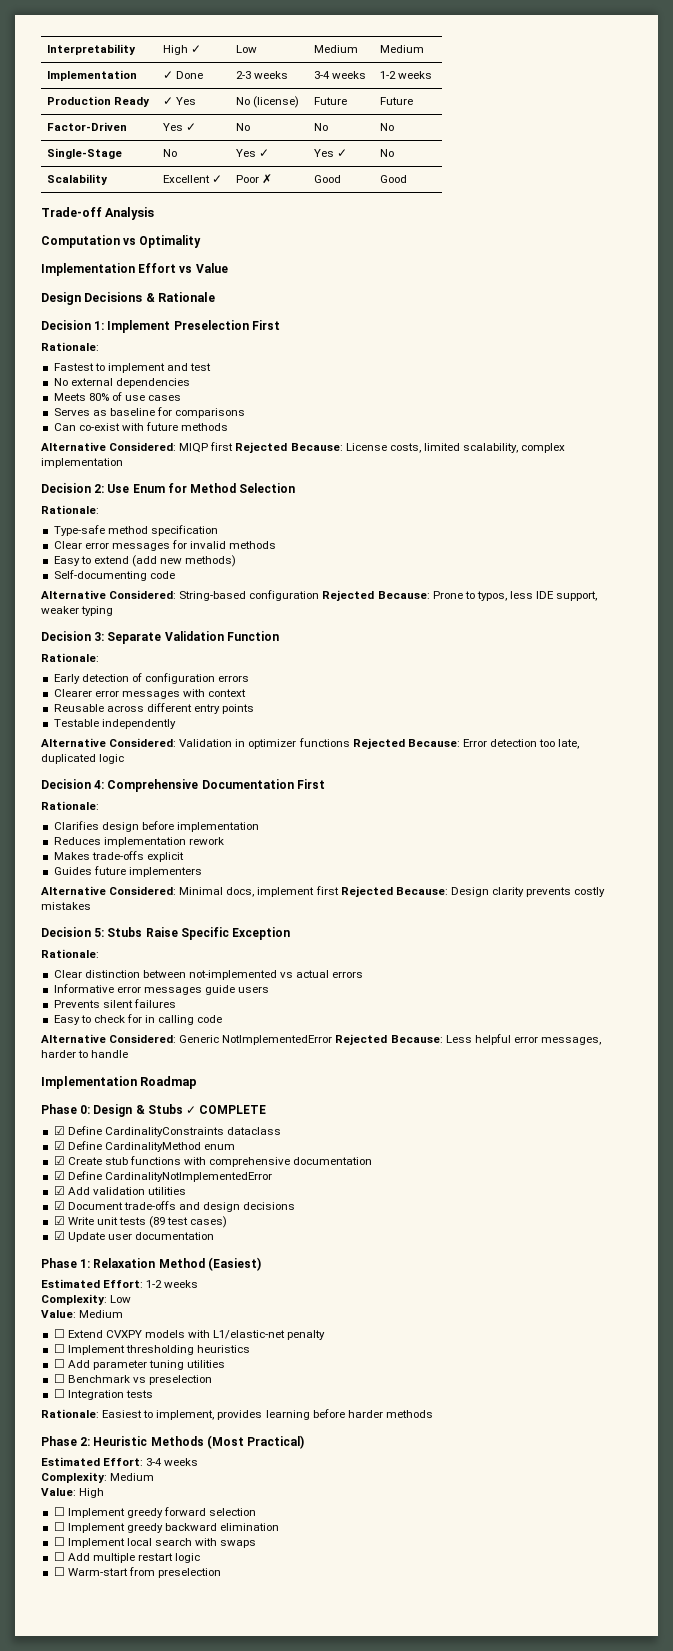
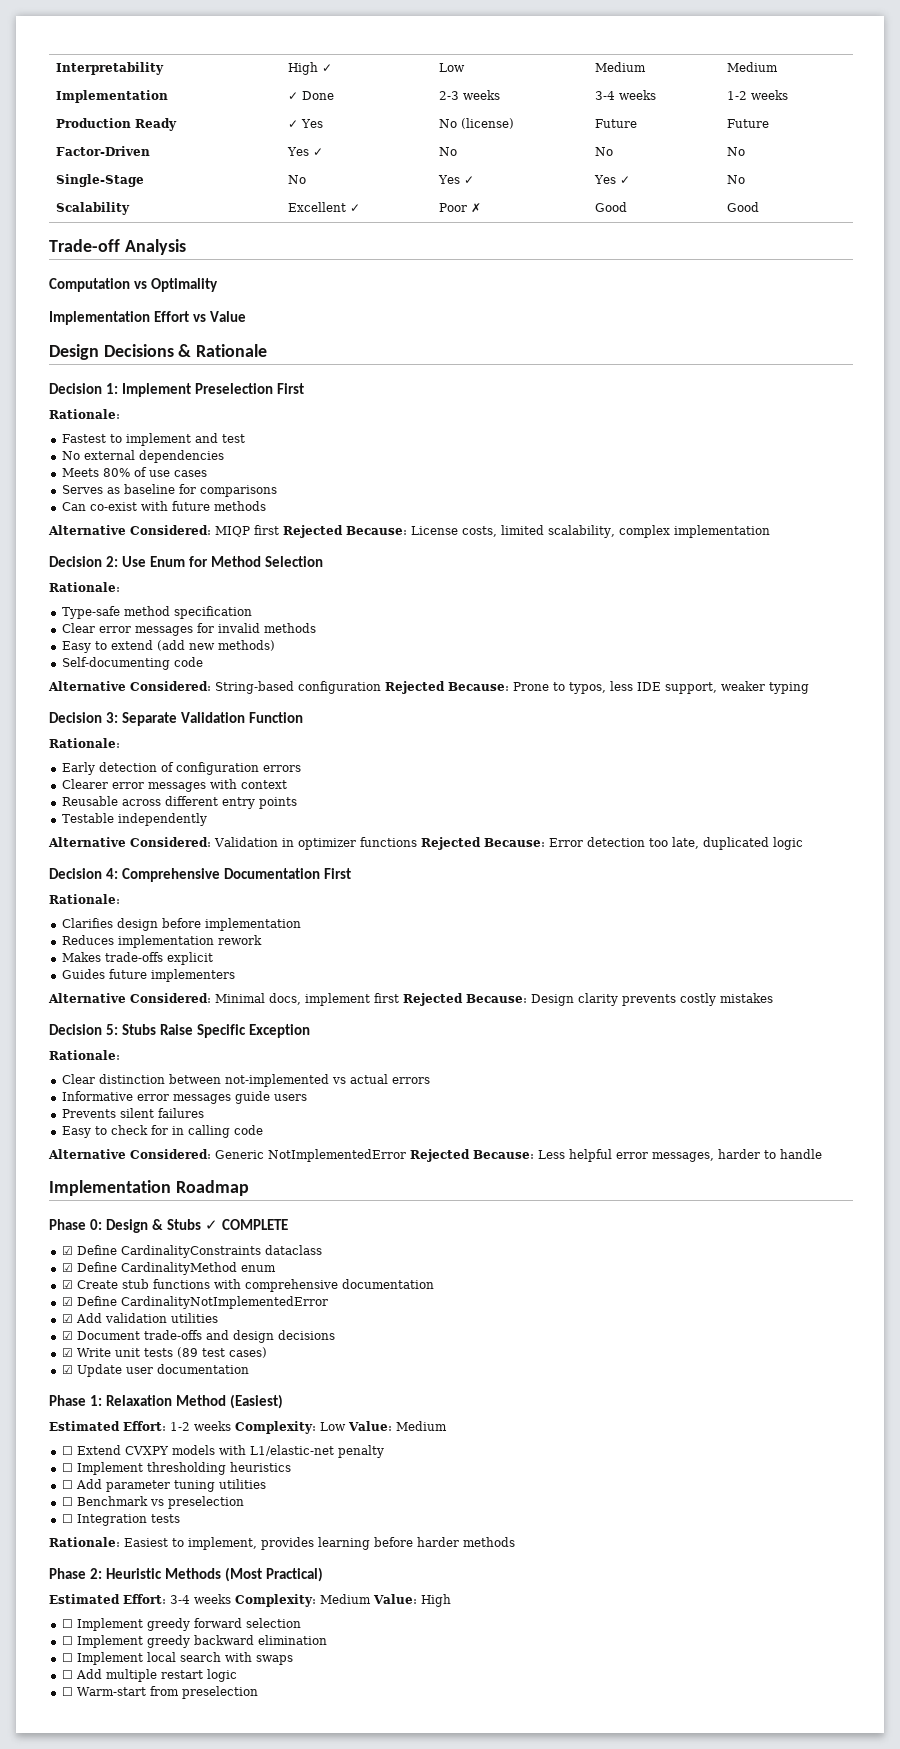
- Estimated Effort: 1-2 weeks
- Complexity: Low
- Value: Medium
+ Estimated Effort: 1-2 weeks Complexity: Low Value: Medium
- Estimated Effort: 3-4 weeks
- Complexity: Medium
- Value: High
+ Estimated Effort: 3-4 weeks Complexity: Medium Value: High

